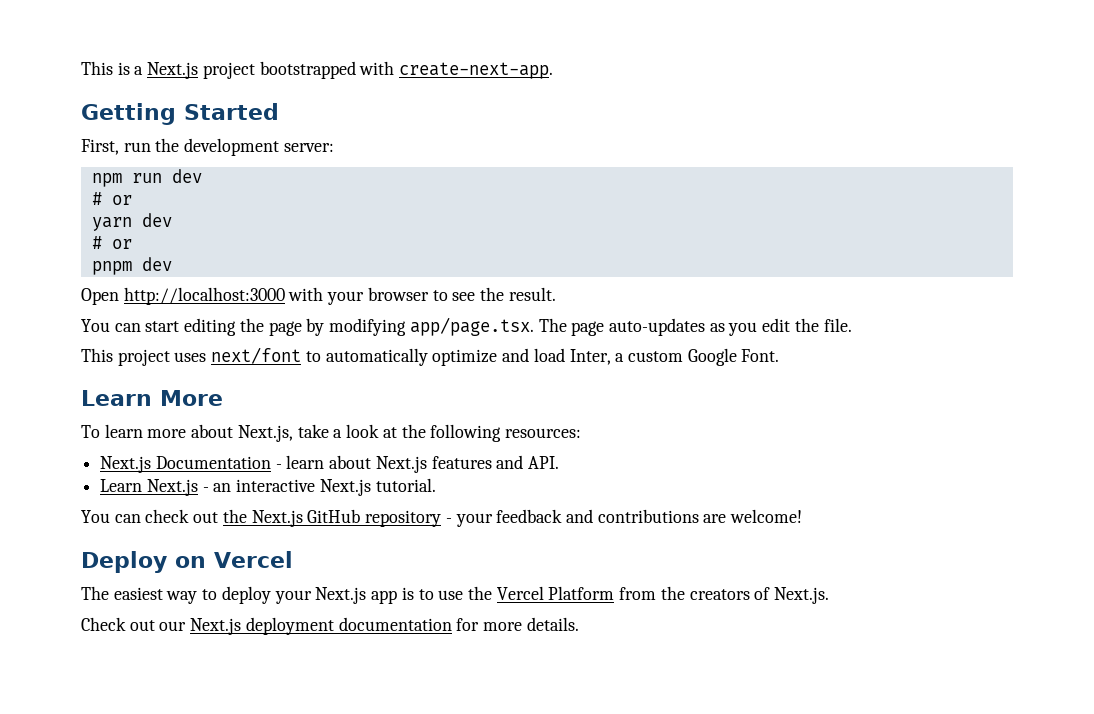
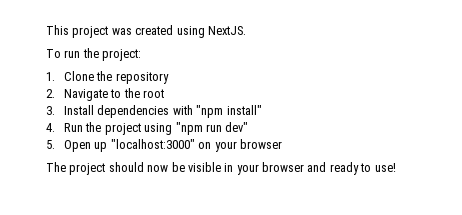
- This is a Next.js project bootstrapped with create-next-app.
- Getting Started
- First, run the development server:
- npm run dev
- # or
- yarn dev
- # or
- pnpm dev
- Open http://localhost:3000 with your browser to see the result.
- You can start editing the page by modifying app/page.tsx. The page auto-updates as you edit the file.
- This project uses next/font to automatically optimize and load Inter, a custom Google Font.
- Learn More
- To learn more about Next.js, take a look at the following resources:
- Next.js Documentation - learn about Next.js features and API.
- Learn Next.js - an interactive Next.js tutorial.
- You can check out the Next.js GitHub repository - your feedback and contributions are welcome!
- Deploy on Vercel
- The easiest way to deploy your Next.js app is to use the Vercel Platform from the creators of Next.js.
- Check out our Next.js deployment documentation for more details.
+ This project was created using NextJS.
+ To run the project:
+ 1. Clone the repository
+ 2. Navigate to the root
+ 3. Install dependencies with "npm install"
+ 4. Run the project using "npm run dev"
+ 5. Open up "localhost:3000" on your browser
+ The project should now be visible in your browser and ready to use!

